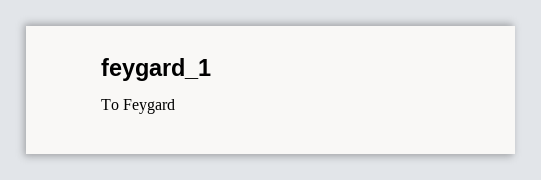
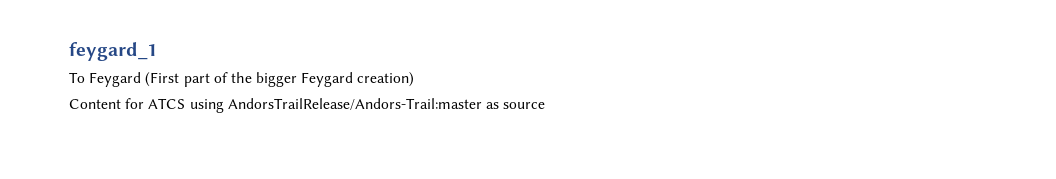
- To Feygard
+ To Feygard (First part of the bigger Feygard creation)
+ Content for ATCS using AndorsTrailRelease/Andors-Trail:master as source

